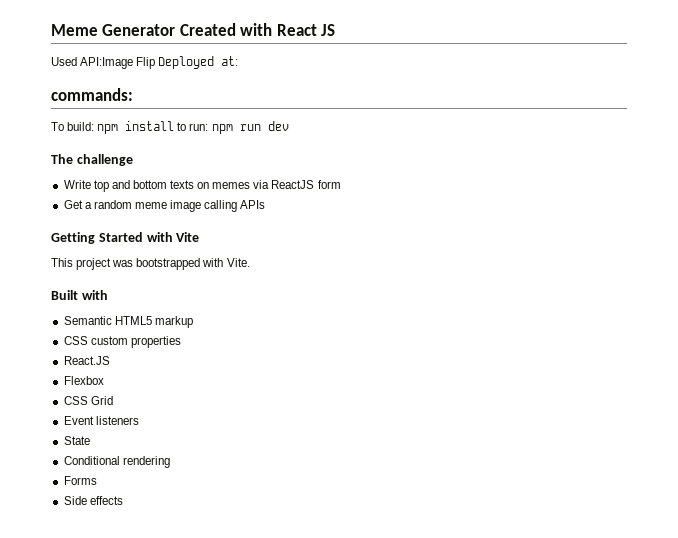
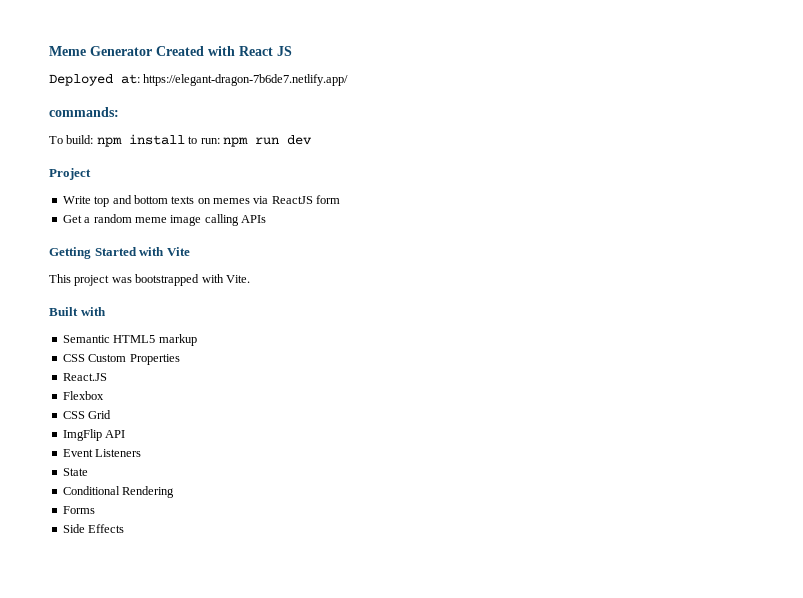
- Used API:Image Flip Deployed at:
+ Deployed at: https://elegant-dragon-7b6de7.netlify.app/
- The challenge
+ Project
- CSS custom properties
+ CSS Custom Properties
+ ImgFlip API
- Event listeners
+ Event Listeners
- Conditional rendering
+ Conditional Rendering
- Side effects
+ Side Effects

